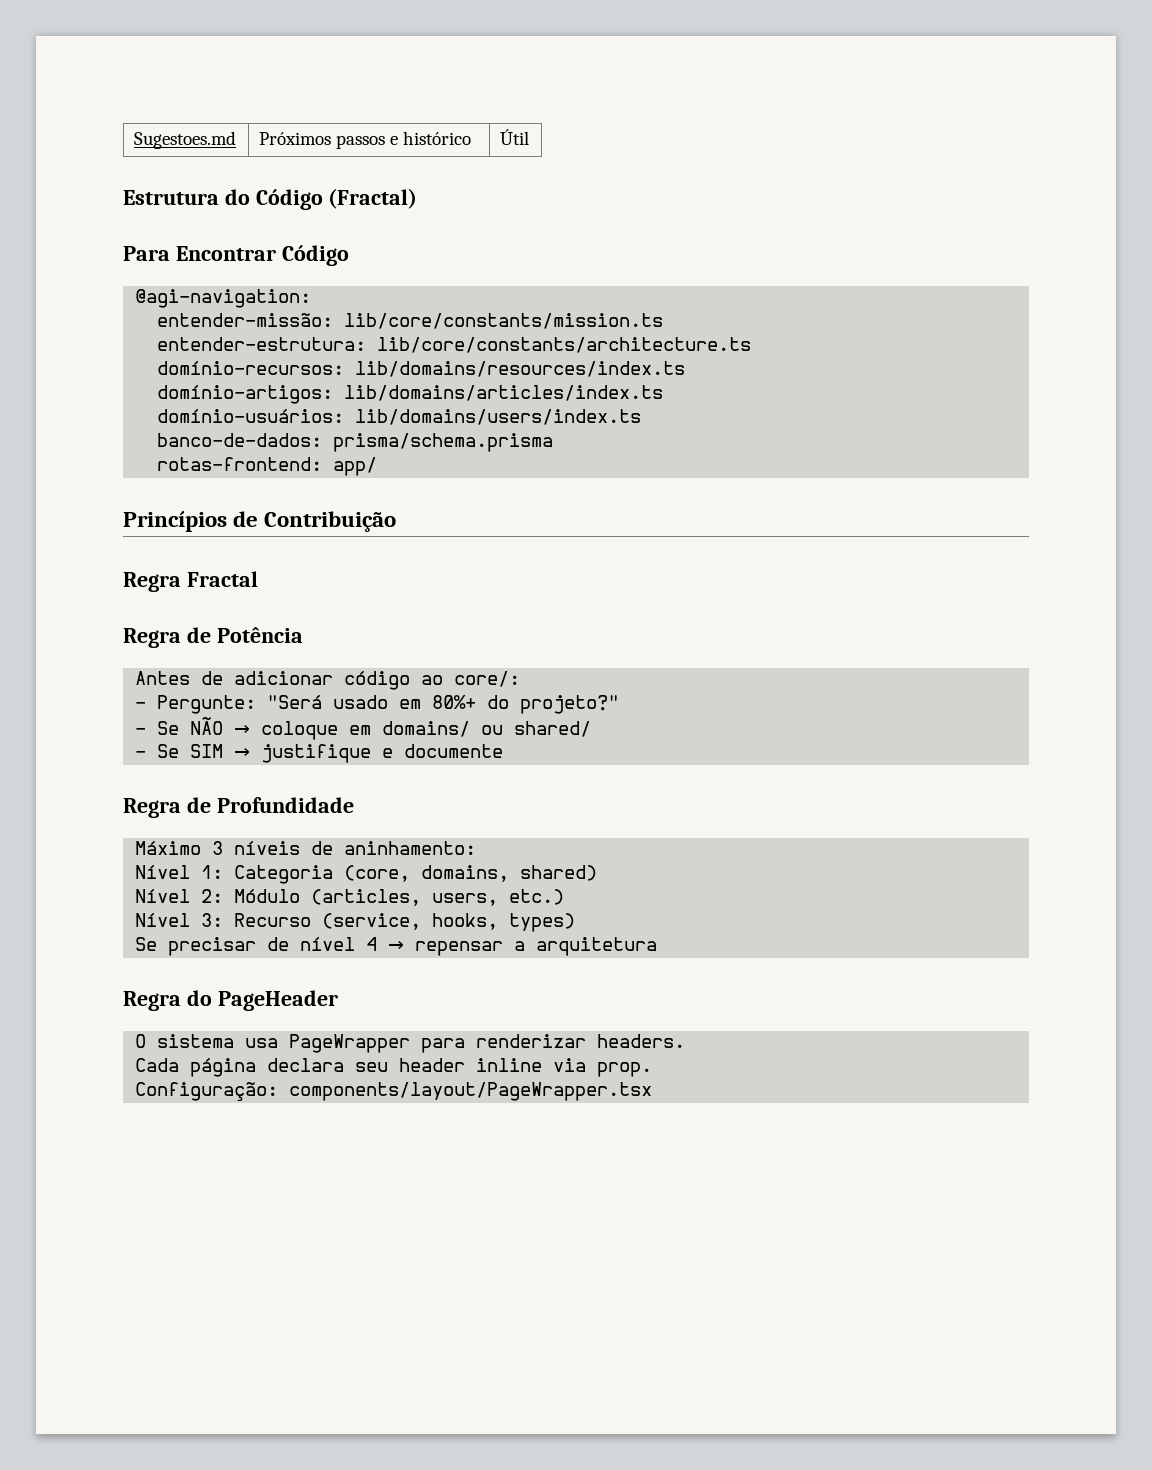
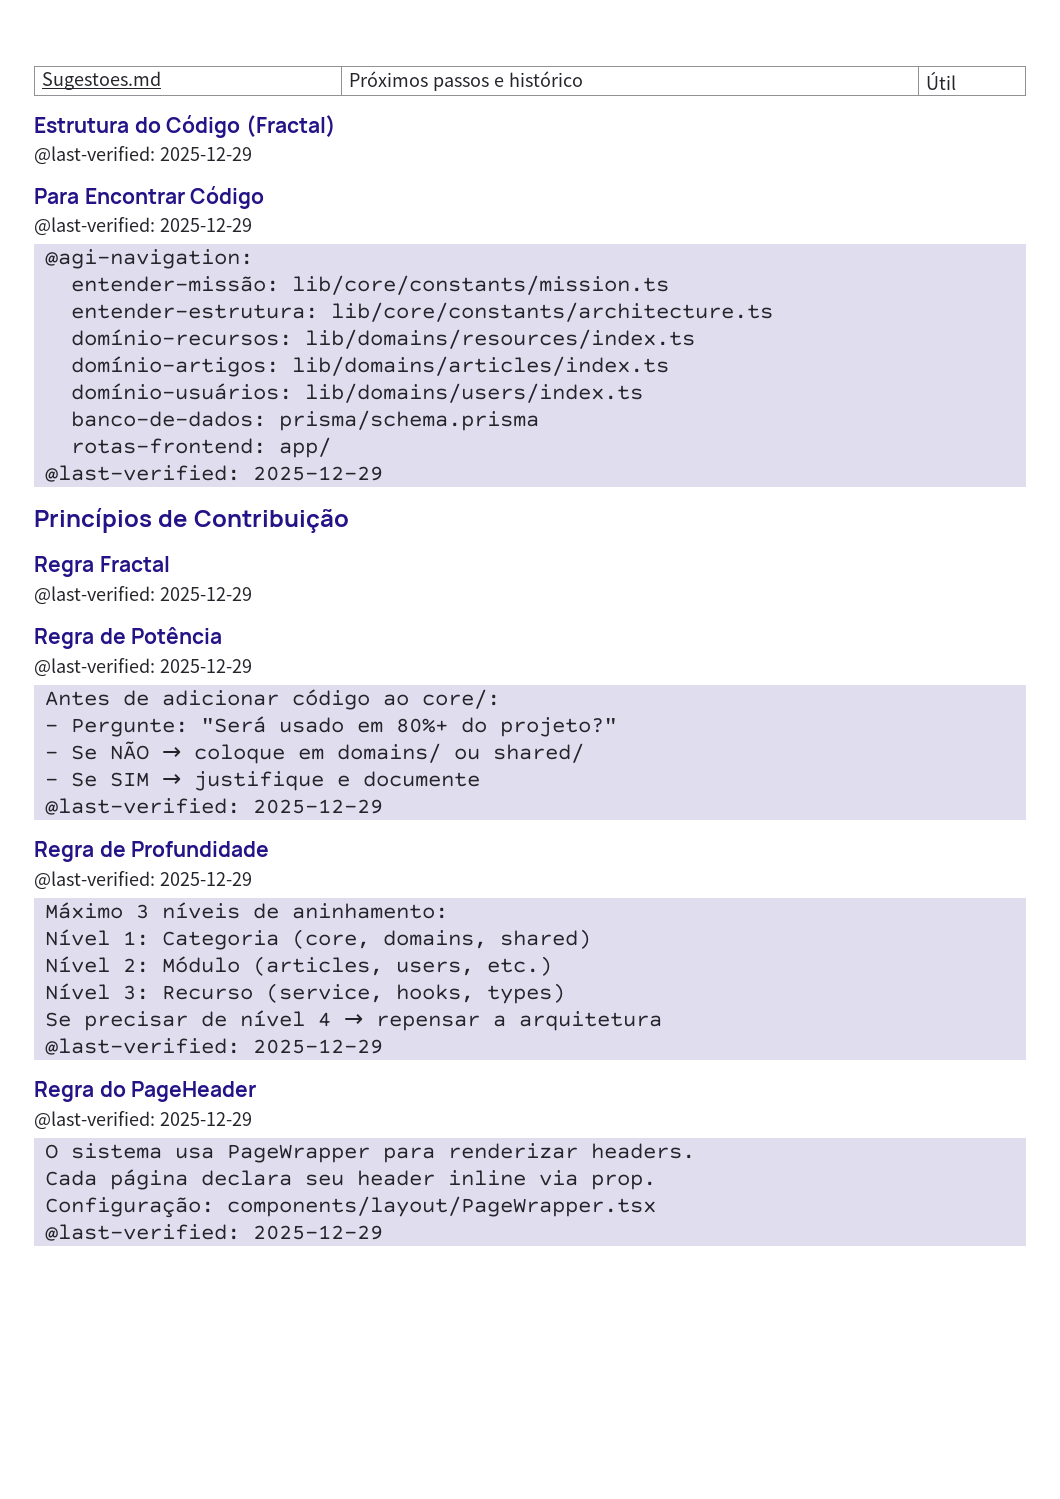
  Estrutura do Código (Fractal)
+ @last-verified: 2025-12-29
  Para Encontrar Código
+ @last-verified: 2025-12-29
  rotas-frontend: app/
+ @last-verified: 2025-12-29
  Regra Fractal
+ @last-verified: 2025-12-29
  Regra de Potência
+ @last-verified: 2025-12-29
  - Se SIM → justifique e documente
+ @last-verified: 2025-12-29
  Regra de Profundidade
+ @last-verified: 2025-12-29
  Se precisar de nível 4 → repensar a arquitetura
+ @last-verified: 2025-12-29
  Regra do PageHeader
+ @last-verified: 2025-12-29
  Configuração: components/layout/PageWrapper.tsx
+ @last-verified: 2025-12-29

